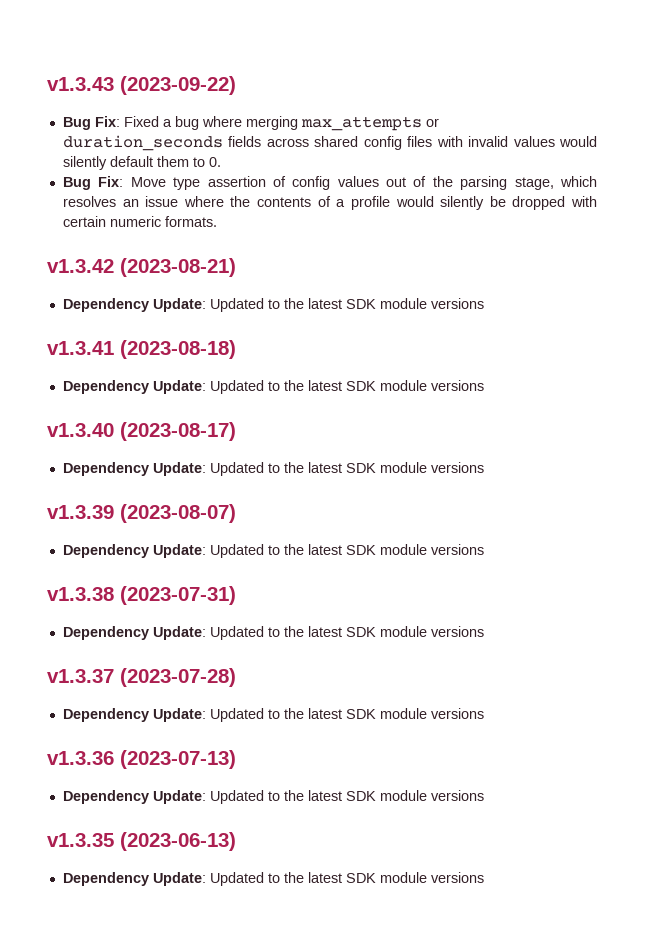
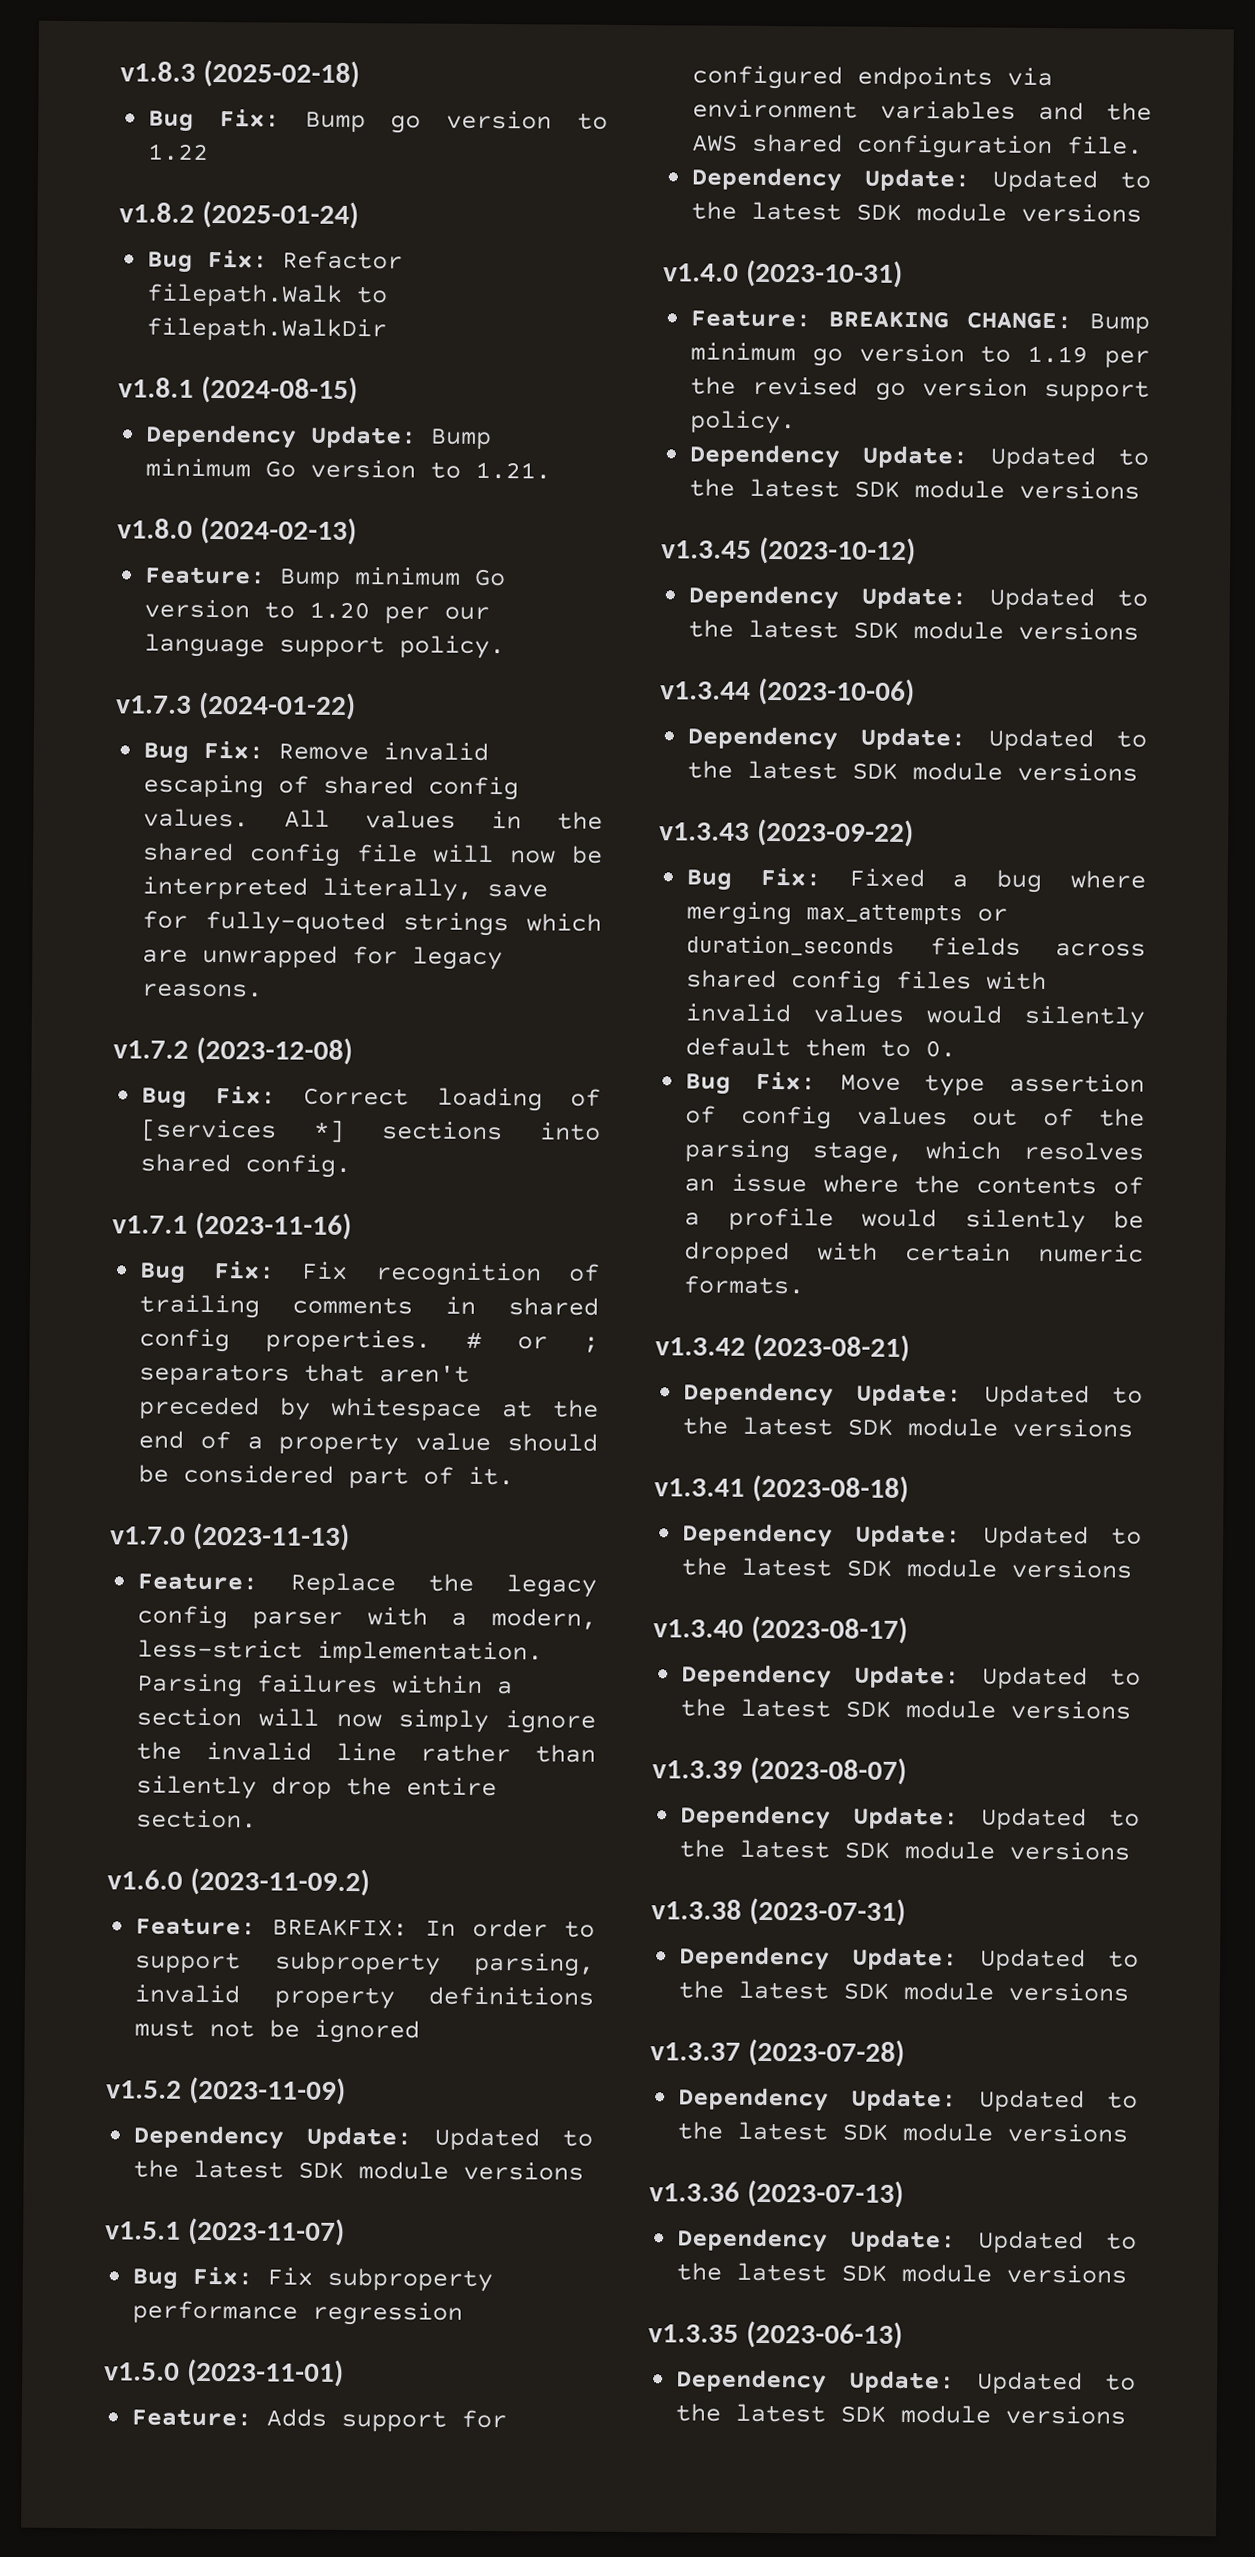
+ v1.8.3 (2025-02-18)
+ Bug Fix: Bump go version to 1.22
+ v1.8.2 (2025-01-24)
+ Bug Fix: Refactor filepath.Walk to filepath.WalkDir
+ v1.8.1 (2024-08-15)
+ Dependency Update: Bump minimum Go version to 1.21.
+ v1.8.0 (2024-02-13)
+ Feature: Bump minimum Go version to 1.20 per our language support policy.
+ v1.7.3 (2024-01-22)
+ Bug Fix: Remove invalid escaping of shared config values. All values in the shared config file will now be interpreted literally, save for fully-quoted strings which are unwrapped for legacy reasons.
+ v1.7.2 (2023-12-08)
+ Bug Fix: Correct loading of [services *] sections into shared config.
+ v1.7.1 (2023-11-16)
+ Bug Fix: Fix recognition of trailing comments in shared config properties. # or ; separators that aren't preceded by whitespace at the end of a property value should be considered part of it.
+ v1.7.0 (2023-11-13)
+ Feature: Replace the legacy config parser with a modern, less-strict implementation. Parsing failures within a section will now simply ignore the invalid line rather than silently drop the entire section.
+ v1.6.0 (2023-11-09.2)
+ Feature: BREAKFIX: In order to support subproperty parsing, invalid property definitions must not be ignored
+ v1.5.2 (2023-11-09)
+ Dependency Update: Updated to the latest SDK module versions
+ v1.5.1 (2023-11-07)
+ Bug Fix: Fix subproperty performance regression
+ v1.5.0 (2023-11-01)
+ Feature: Adds support for configured endpoints via environment variables and the AWS shared configuration file.
+ Dependency Update: Updated to the latest SDK module versions
+ v1.4.0 (2023-10-31)
+ Feature: BREAKING CHANGE: Bump minimum go version to 1.19 per the revised go version support policy.
+ Dependency Update: Updated to the latest SDK module versions
+ v1.3.45 (2023-10-12)
+ Dependency Update: Updated to the latest SDK module versions
+ v1.3.44 (2023-10-06)
+ Dependency Update: Updated to the latest SDK module versions

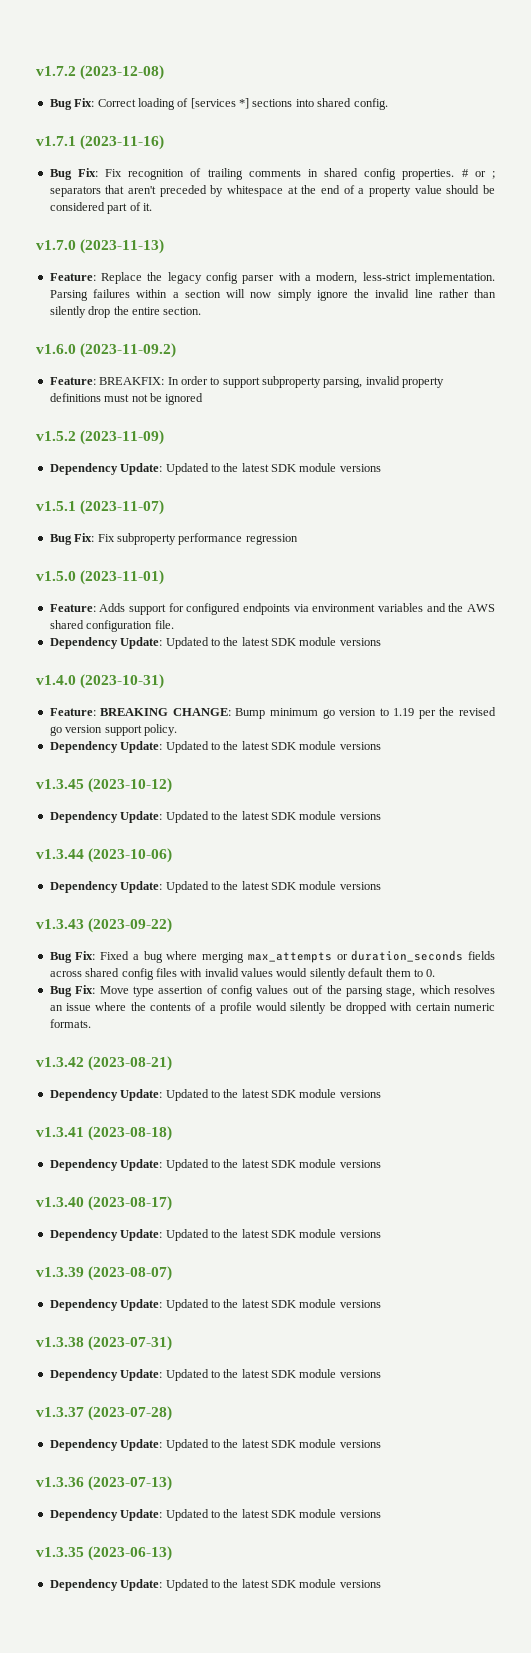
- v1.8.3 (2025-02-18)
- Bug Fix: Bump go version to 1.22
- v1.8.2 (2025-01-24)
- Bug Fix: Refactor filepath.Walk to filepath.WalkDir
- v1.8.1 (2024-08-15)
- Dependency Update: Bump minimum Go version to 1.21.
- v1.8.0 (2024-02-13)
- Feature: Bump minimum Go version to 1.20 per our language support policy.
- v1.7.3 (2024-01-22)
- Bug Fix: Remove invalid escaping of shared config values. All values in the shared config file will now be interpreted literally, save for fully-quoted strings which are unwrapped for legacy reasons.

